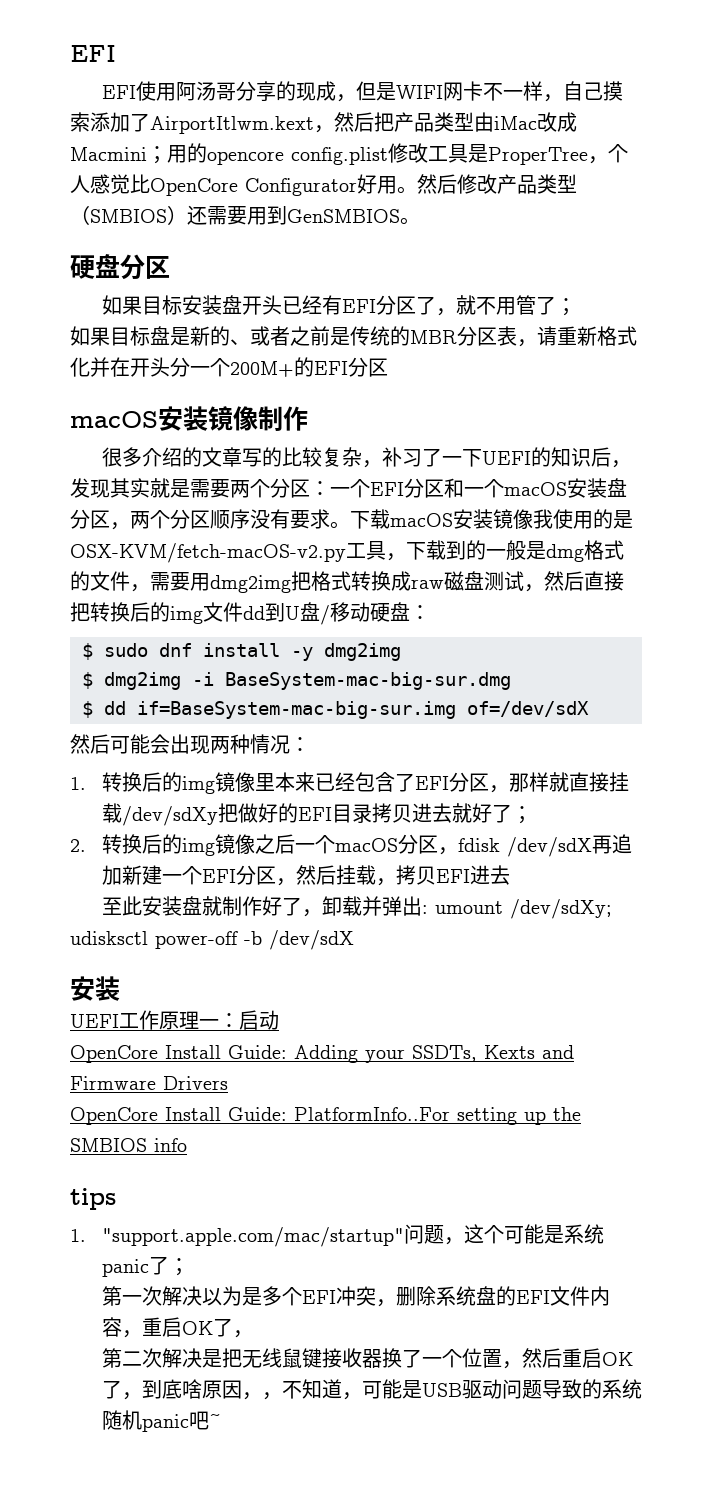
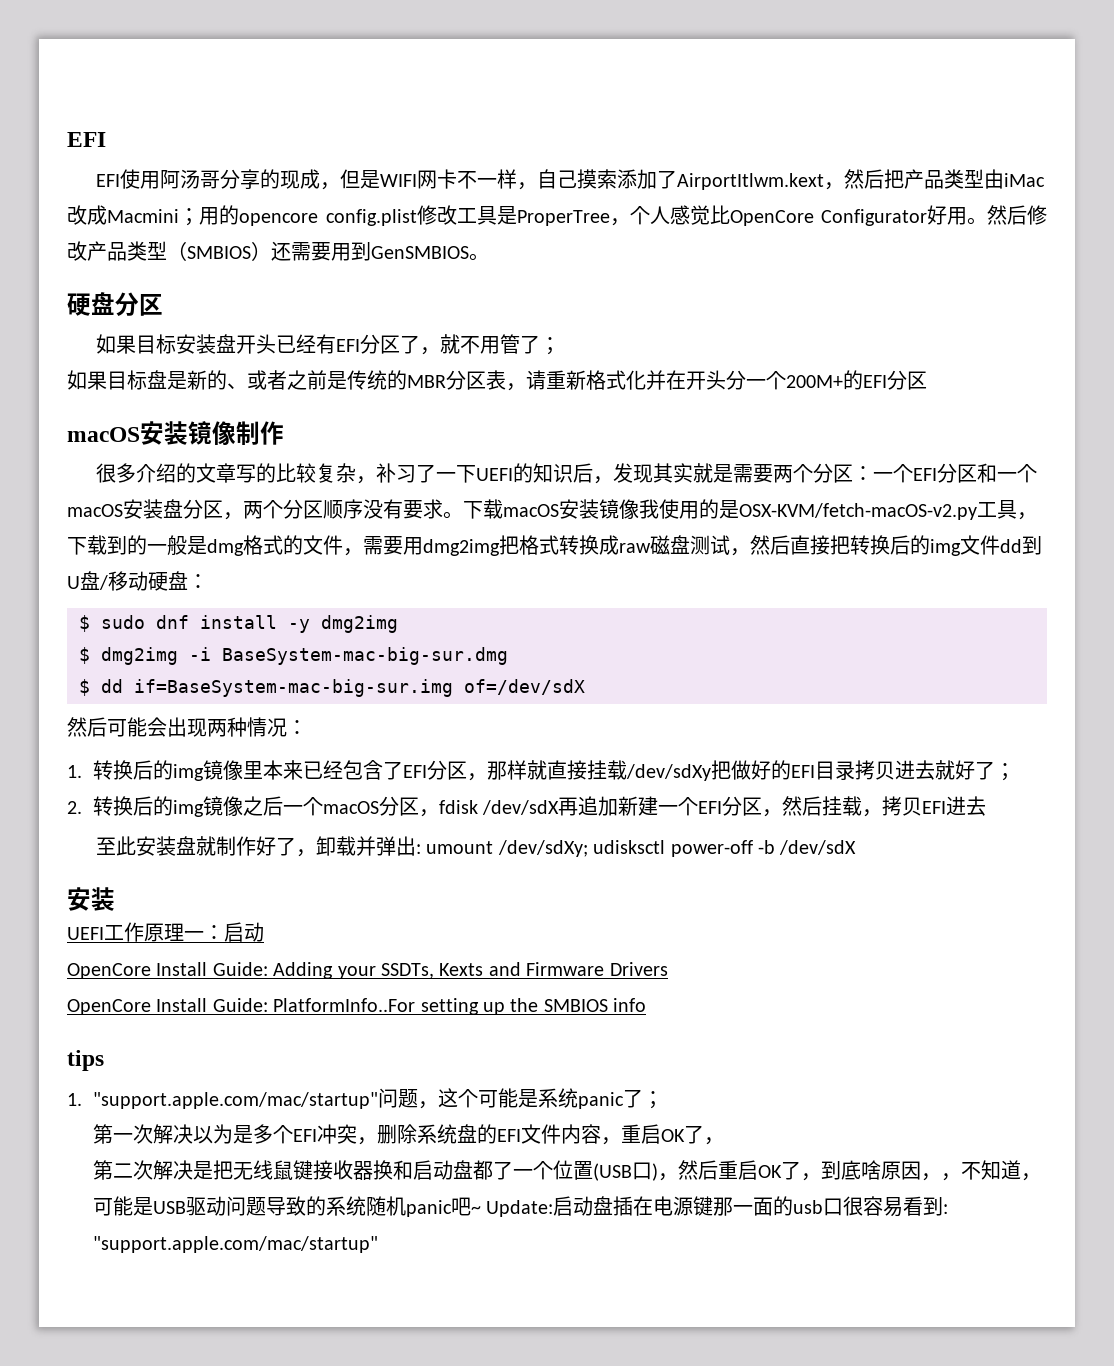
- 第二次解决是把无线鼠键接收器换了一个位置，然后重启OK了，到底啥原因，，不知道，可能是USB驱动问题导致的系统随机panic吧~
+ 第二次解决是把无线鼠键接收器换和启动盘都了一个位置(USB口)，然后重启OK了，到底啥原因，，不知道，可能是USB驱动问题导致的系统随机panic吧~ Update:启动盘插在电源键那一面的usb口很容易看到: "support.apple.com/mac/startup"

